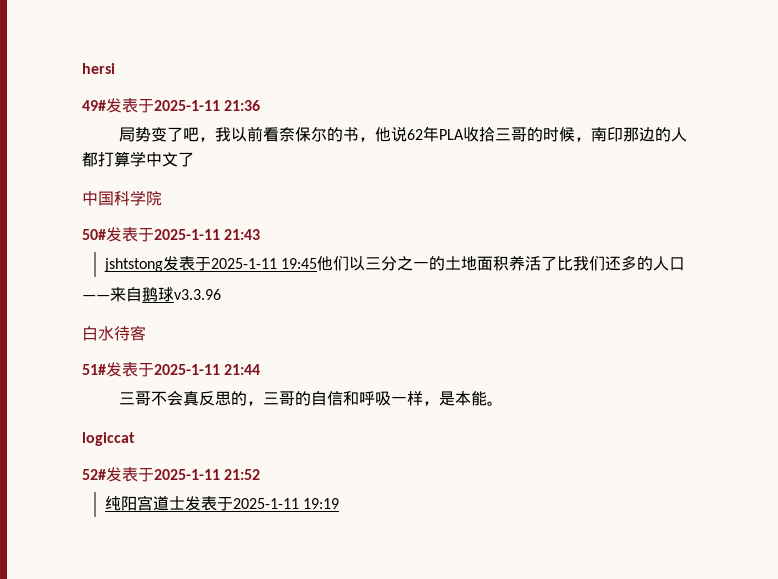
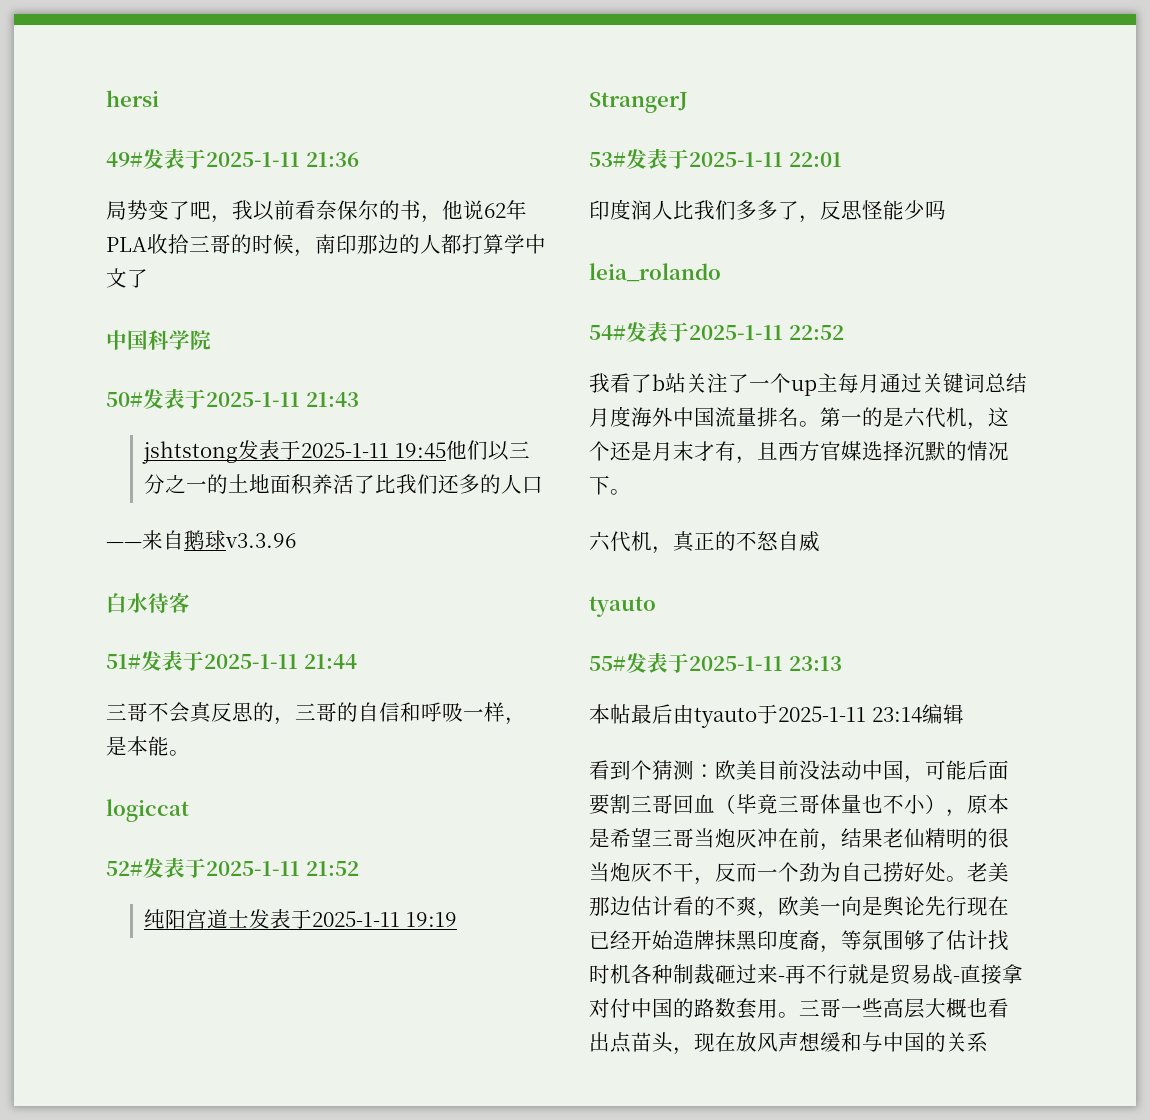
+ StrangerJ
+ 53#发表于2025-1-11 22:01
+ 印度润人比我们多多了，反思怪能少吗
+ leia_rolando
+ 54#发表于2025-1-11 22:52
+ 我看了b站关注了一个up主每月通过关键词总结月度海外中国流量排名。第一的是六代机，这个还是月末才有，且西方官媒选择沉默的情况下。
+ 六代机，真正的不怒自威
+ tyauto
+ 55#发表于2025-1-11 23:13
+ 本帖最后由tyauto于2025-1-11 23:14编辑
+ 看到个猜测：欧美目前没法动中国，可能后面要割三哥回血（毕竟三哥体量也不小），原本是希望三哥当炮灰冲在前，结果老仙精明的很当炮灰不干，反而一个劲为自己捞好处。老美那边估计看的不爽，欧美一向是舆论先行现在已经开始造牌抹黑印度裔，等氛围够了估计找时机各种制裁砸过来-再不行就是贸易战-直接拿对付中国的路数套用。三哥一些高层大概也看出点苗头，现在放风声想缓和与中国的关系

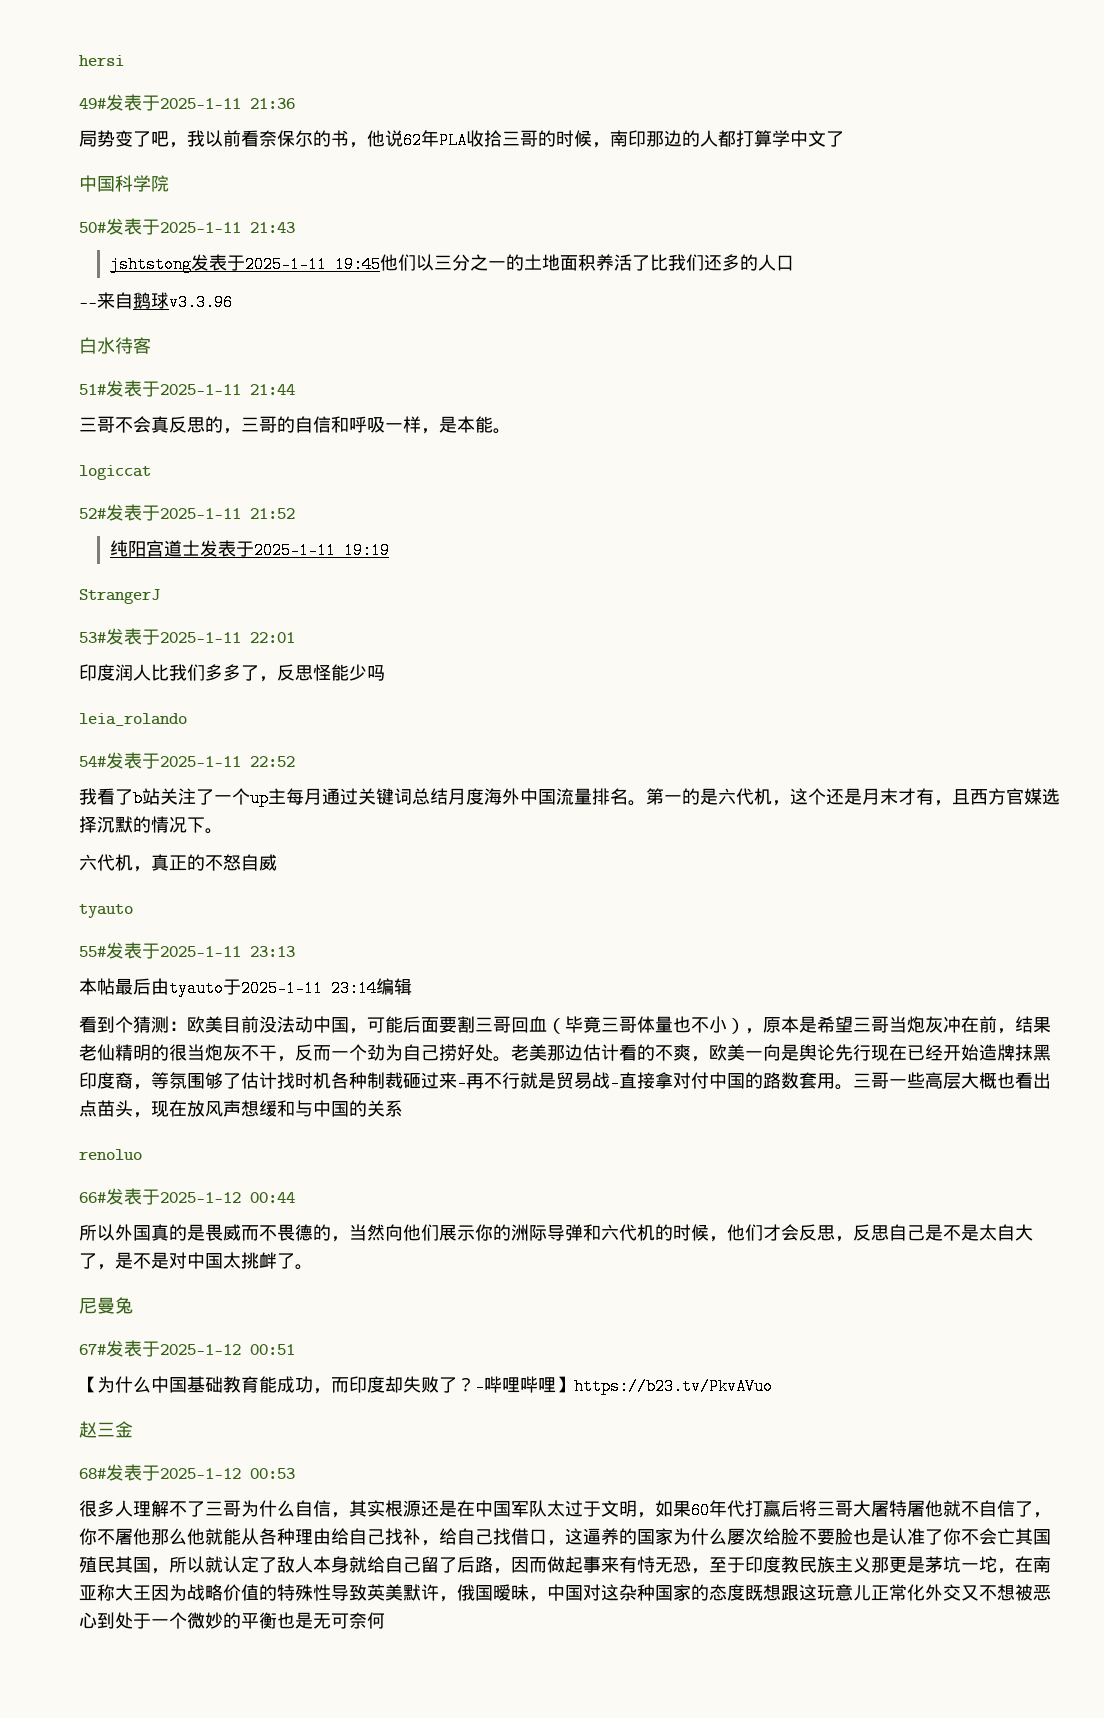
+ renoluo
+ 66#发表于2025-1-12 00:44
+ 所以外国真的是畏威而不畏德的，当然向他们展示你的洲际导弹和六代机的时候，他们才会反思，反思自己是不是太自大了，是不是对中国太挑衅了。
+ 尼曼兔
+ 67#发表于2025-1-12 00:51
+ 【为什么中国基础教育能成功，而印度却失败了？-哔哩哔哩】https://b23.tv/PkvAVuo
+ 赵三金
+ 68#发表于2025-1-12 00:53
+ 很多人理解不了三哥为什么自信，其实根源还是在中国军队太过于文明，如果60年代打赢后将三哥大屠特屠他就不自信了，你不屠他那么他就能从各种理由给自己找补，给自己找借口，这逼养的国家为什么屡次给脸不要脸也是认准了你不会亡其国殖民其国，所以就认定了敌人本身就给自己留了后路，因而做起事来有恃无恐，至于印度教民族主义那更是茅坑一坨，在南亚称大王因为战略价值的特殊性导致英美默许，俄国暧昧，中国对这杂种国家的态度既想跟这玩意儿正常化外交又不想被恶心到处于一个微妙的平衡也是无可奈何

